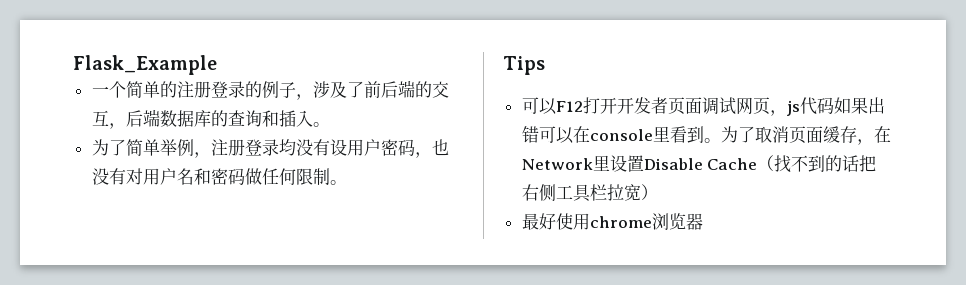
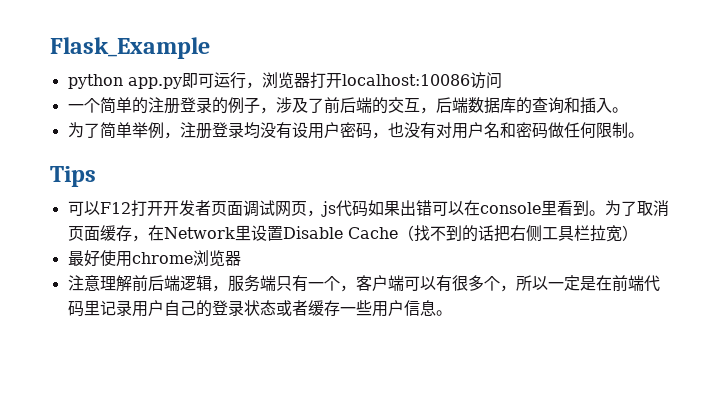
+ python app.py即可运行，浏览器打开localhost:10086访问
+ 注意理解前后端逻辑，服务端只有一个，客户端可以有很多个，所以一定是在前端代码里记录用户自己的登录状态或者缓存一些用户信息。

